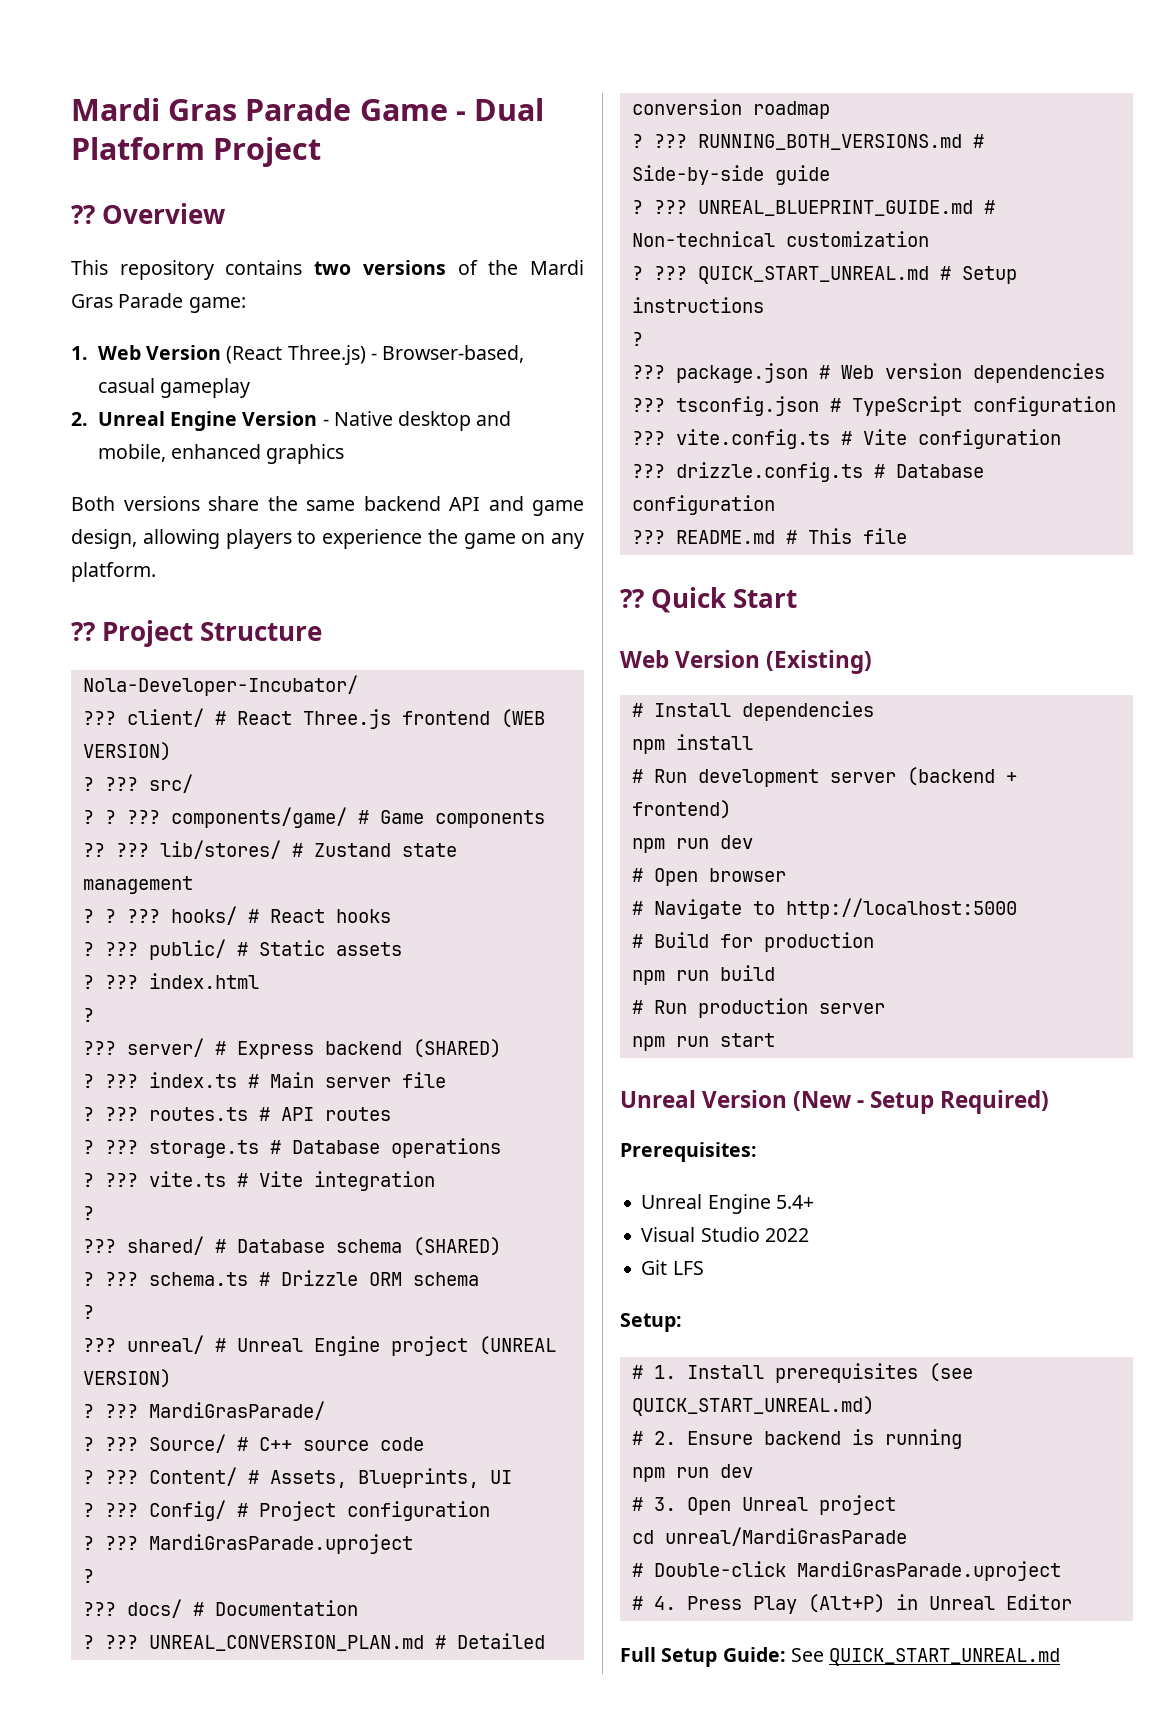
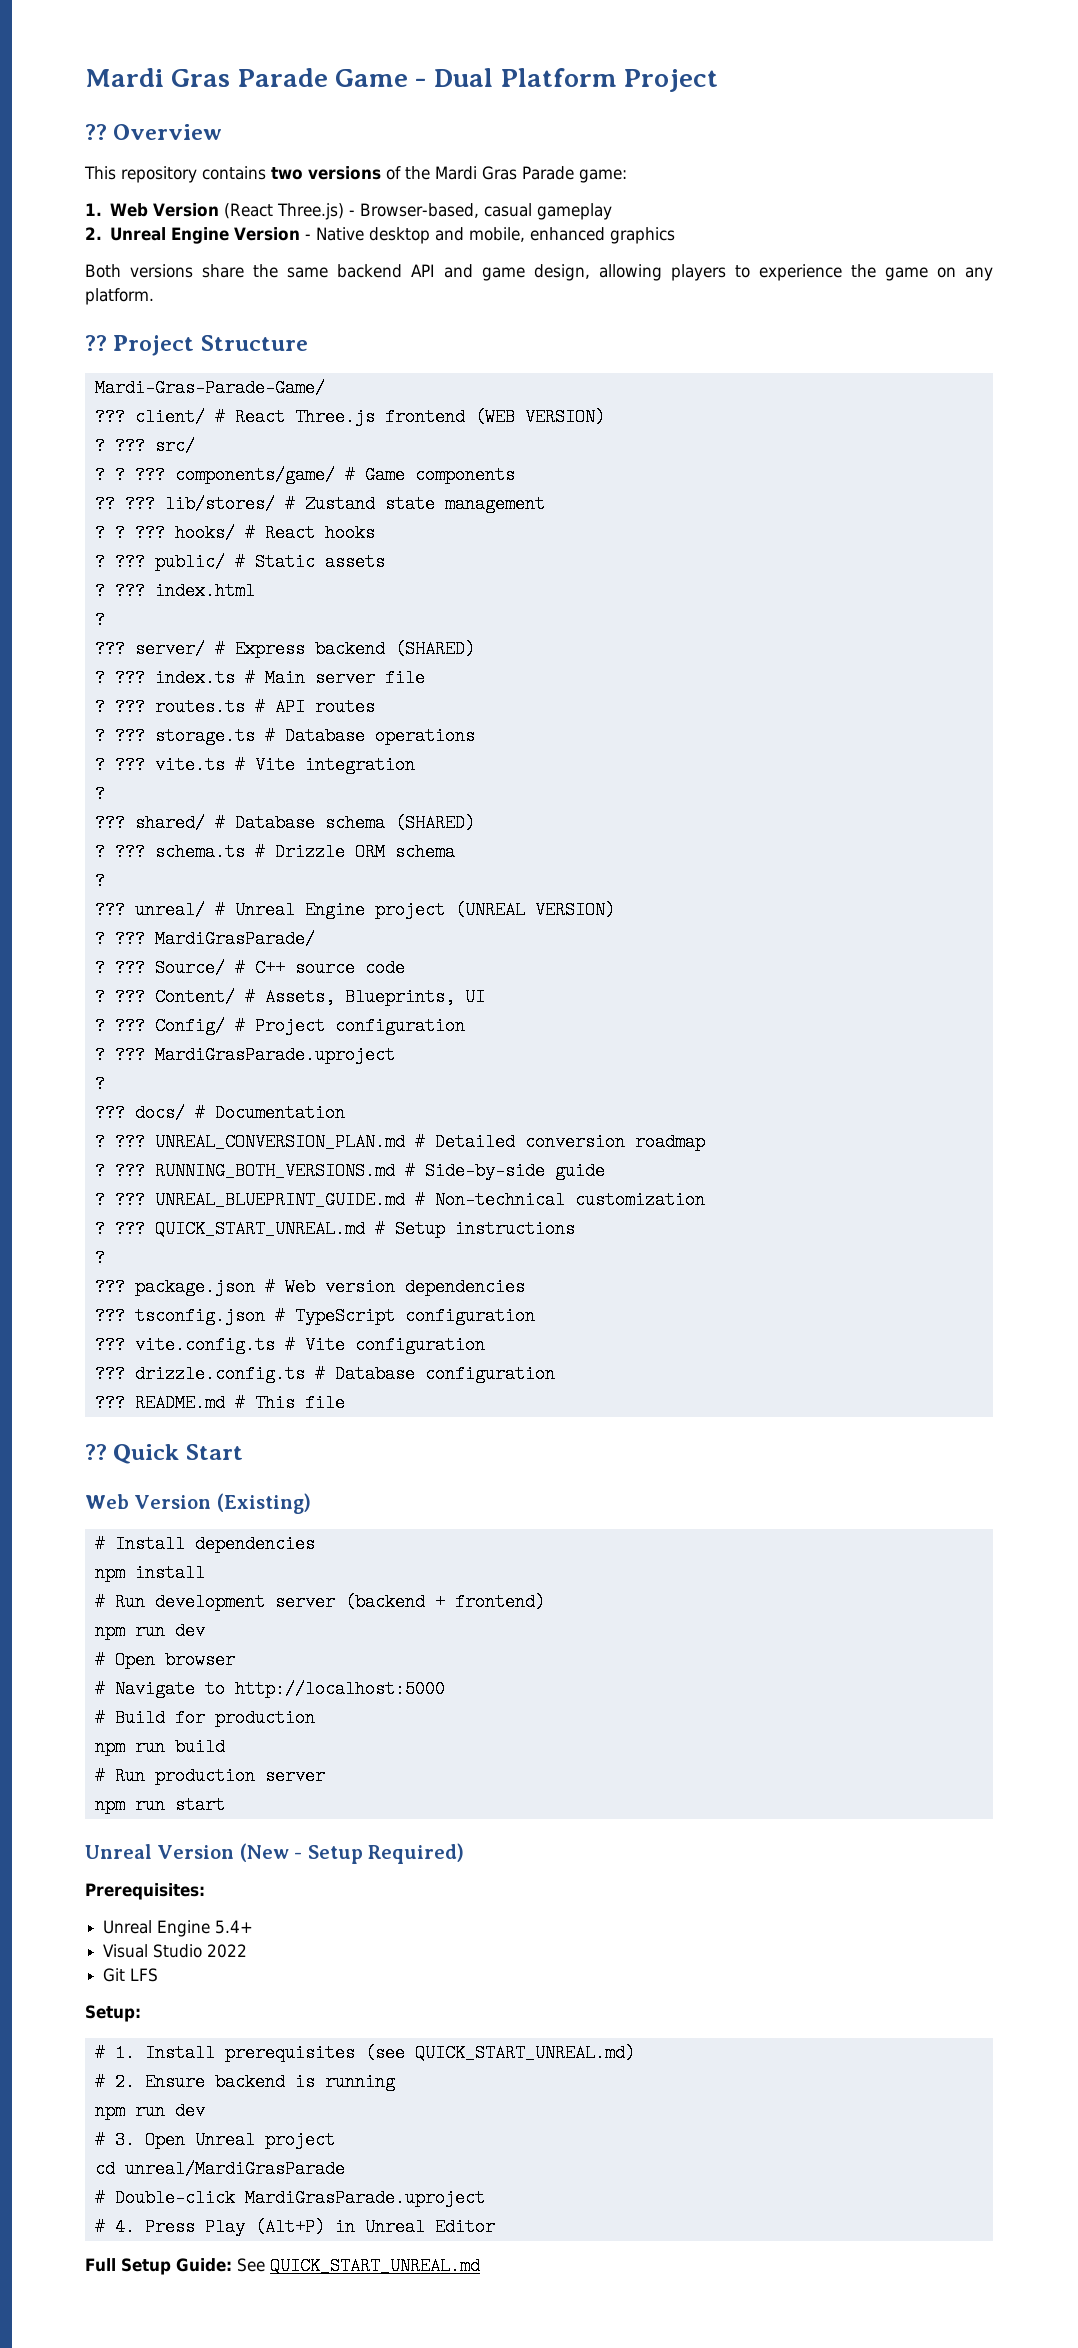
- Nola-Developer-Incubator/
+ Mardi-Gras-Parade-Game/

